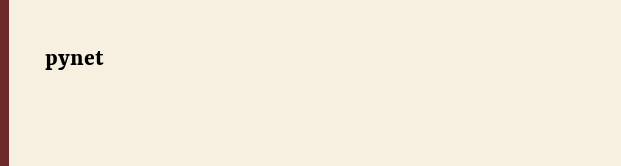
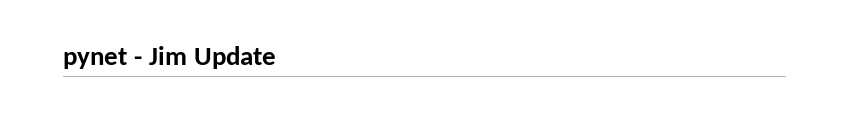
- pynet
+ pynet - Jim Update

